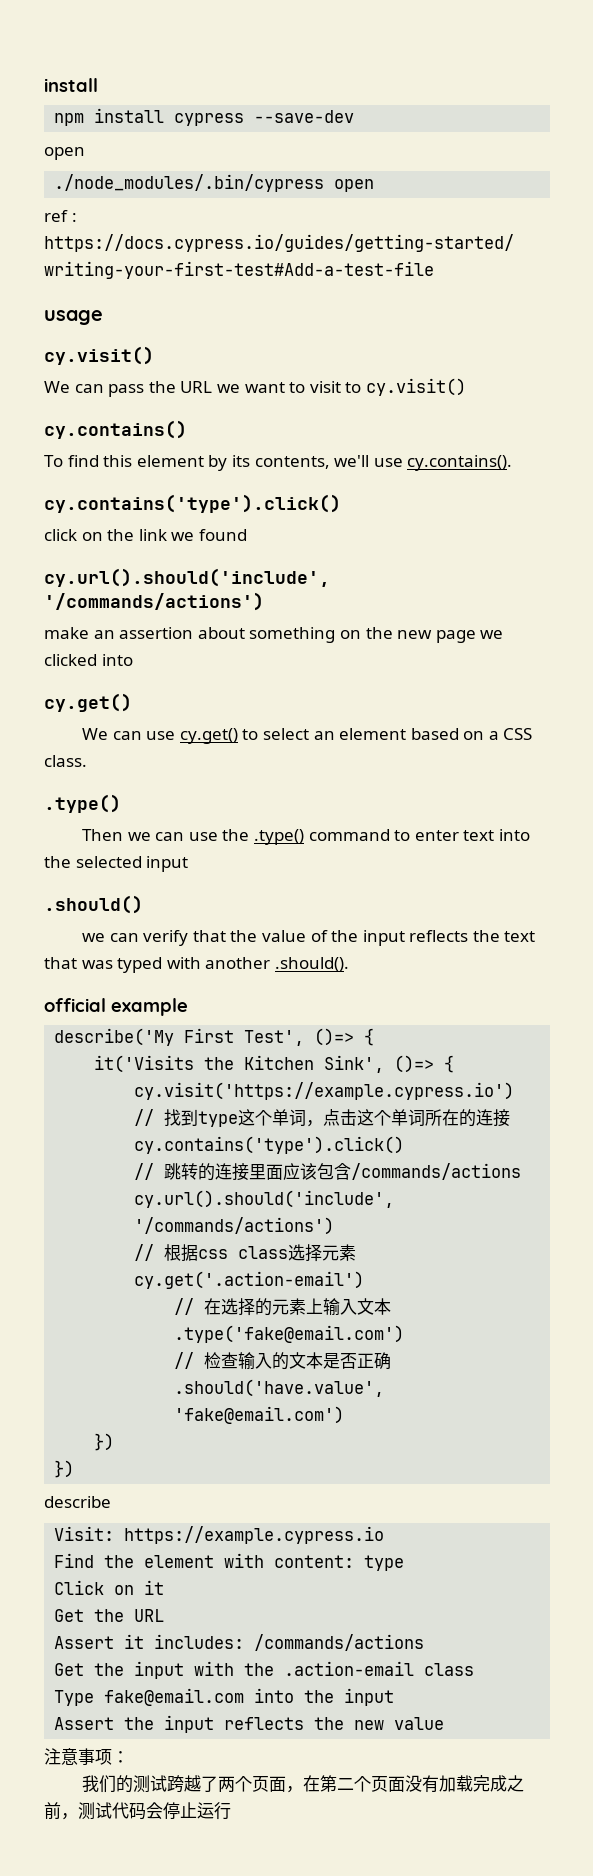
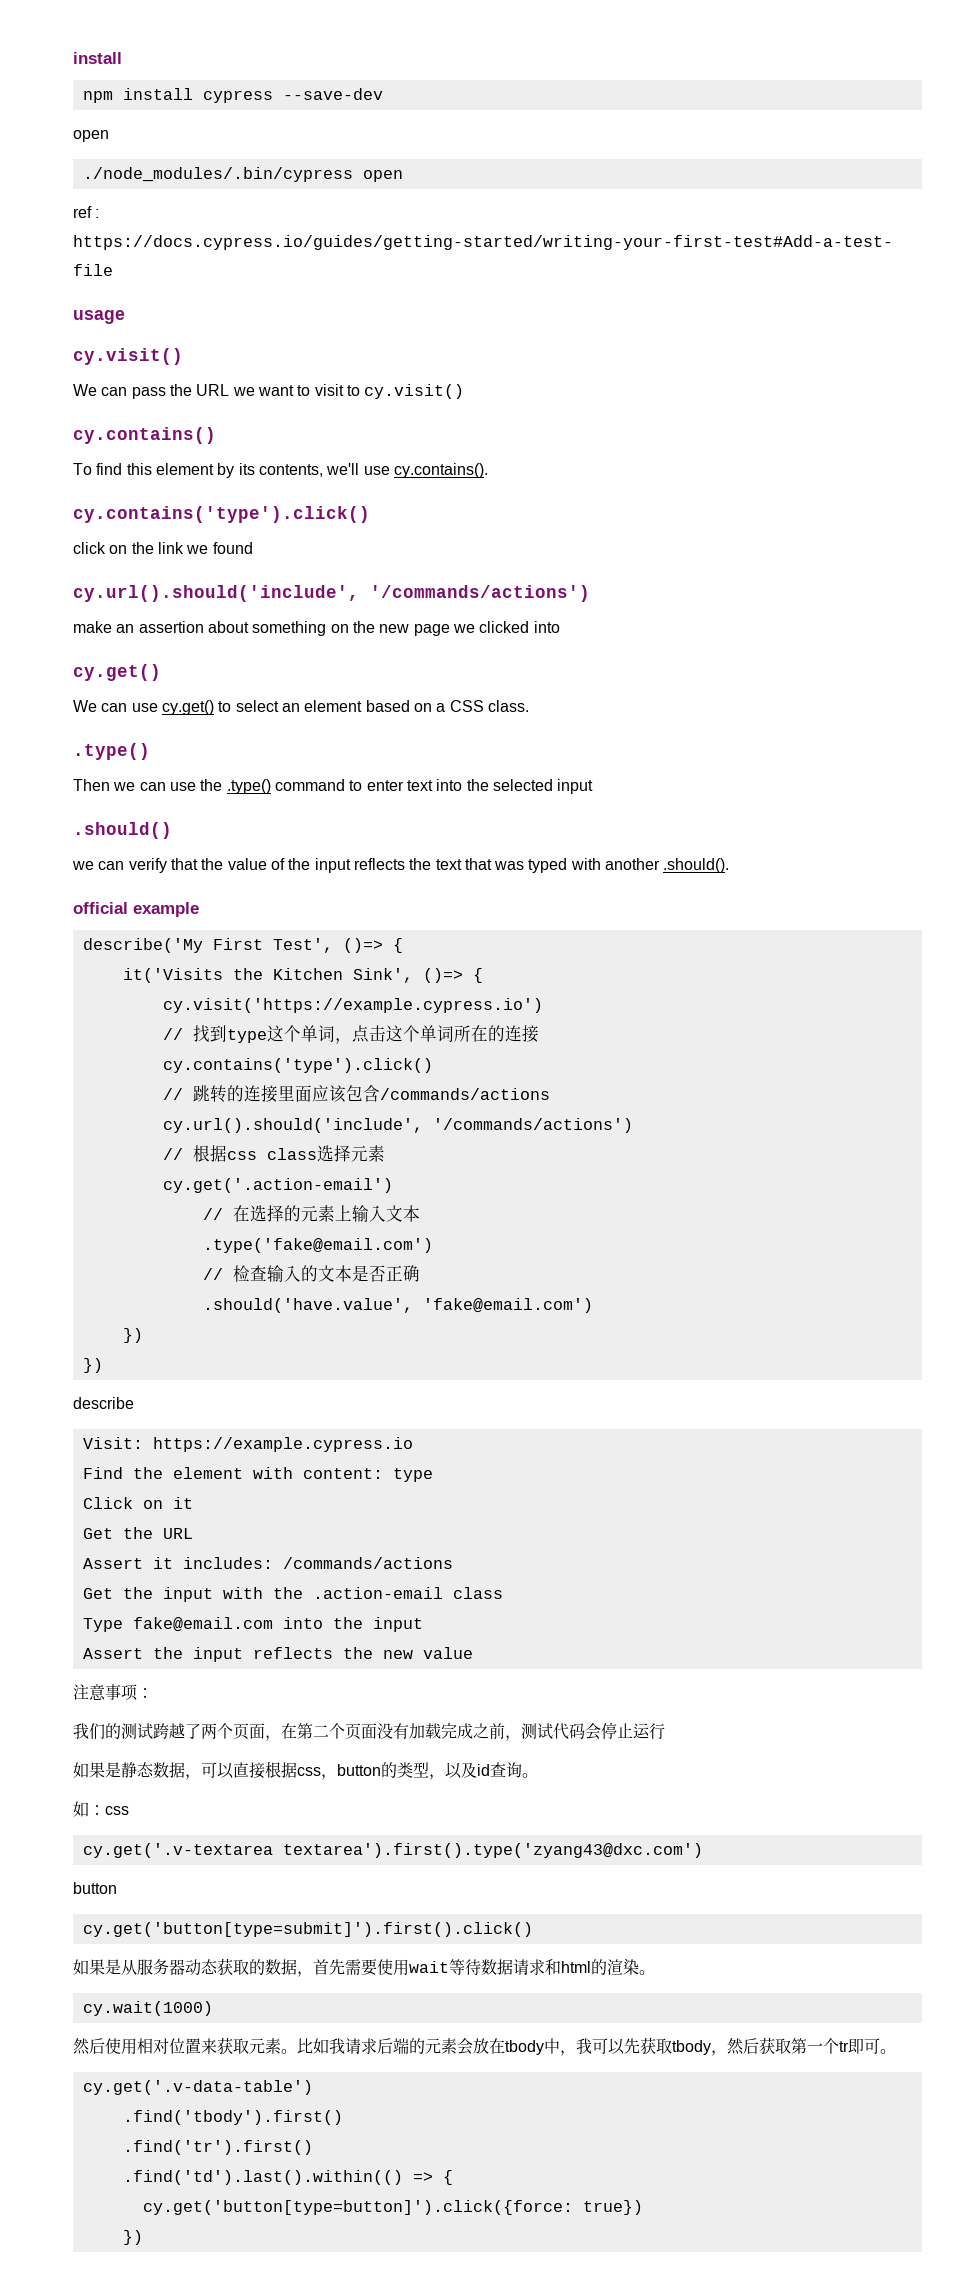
+ 如果是静态数据，可以直接根据css，button的类型，以及id查询。
+ 如：css
+ cy.get('.v-textarea textarea').first().type('zyang43@dxc.com')
+ button
+ cy.get('button[type=submit]').first().click()
+ 如果是从服务器动态获取的数据，首先需要使用wait等待数据请求和html的渲染。
+ cy.wait(1000)
+ 然后使用相对位置来获取元素。比如我请求后端的元素会放在tbody中，我可以先获取tbody，然后获取第一个tr即可。
+ cy.get('.v-data-table')
+ .find('tbody').first()
+ .find('tr').first()
+ .find('td').last().within(() => {
+ cy.get('button[type=button]').click({force: true})
+ })

